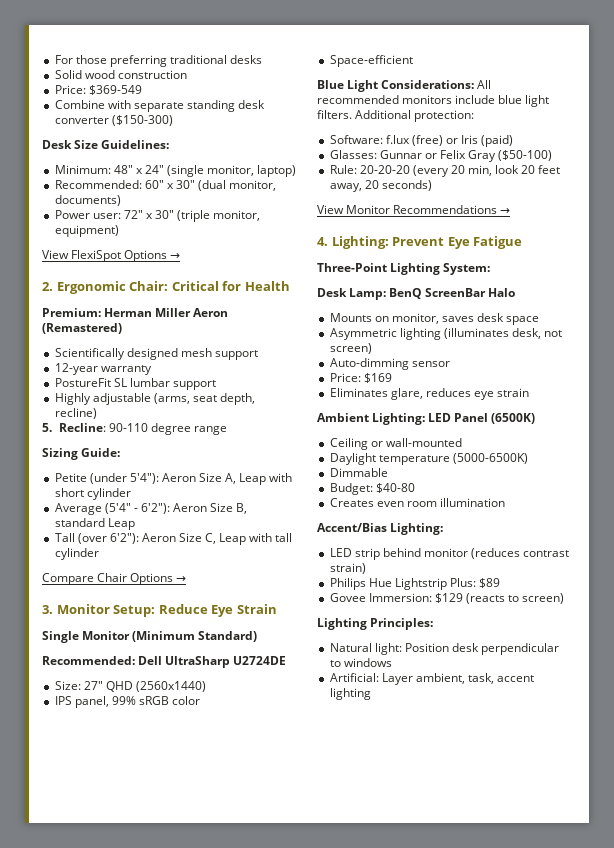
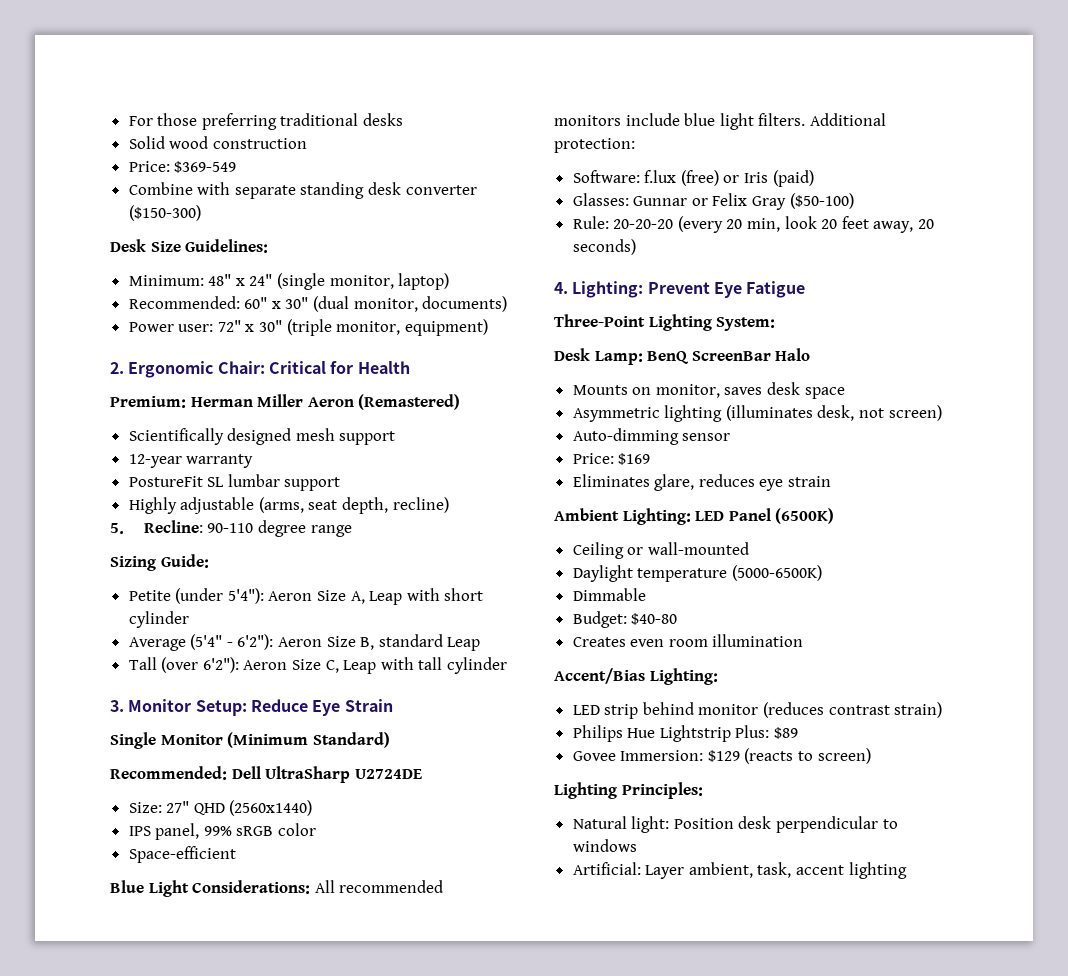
- View FlexiSpot Options →
- Compare Chair Options →
- View Monitor Recommendations →

